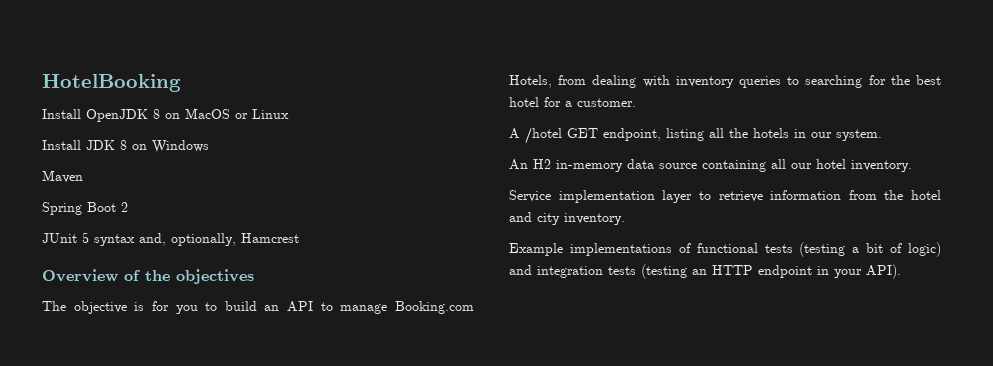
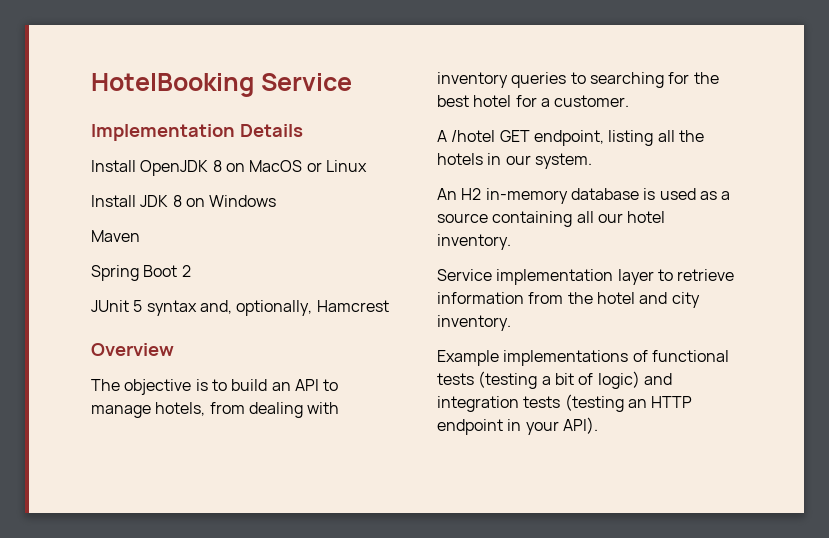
- HotelBooking
+ HotelBooking Service
+ Implementation Details
- Overview of the objectives
+ Overview
- The objective is for you to build an API to manage Booking.com Hotels, from dealing with inventory queries to searching for the best hotel for a customer.
+ The objective is to build an API to manage hotels, from dealing with inventory queries to searching for the best hotel for a customer.
- An H2 in-memory data source containing all our hotel inventory.
+ An H2 in-memory database is used as a source containing all our hotel inventory.

